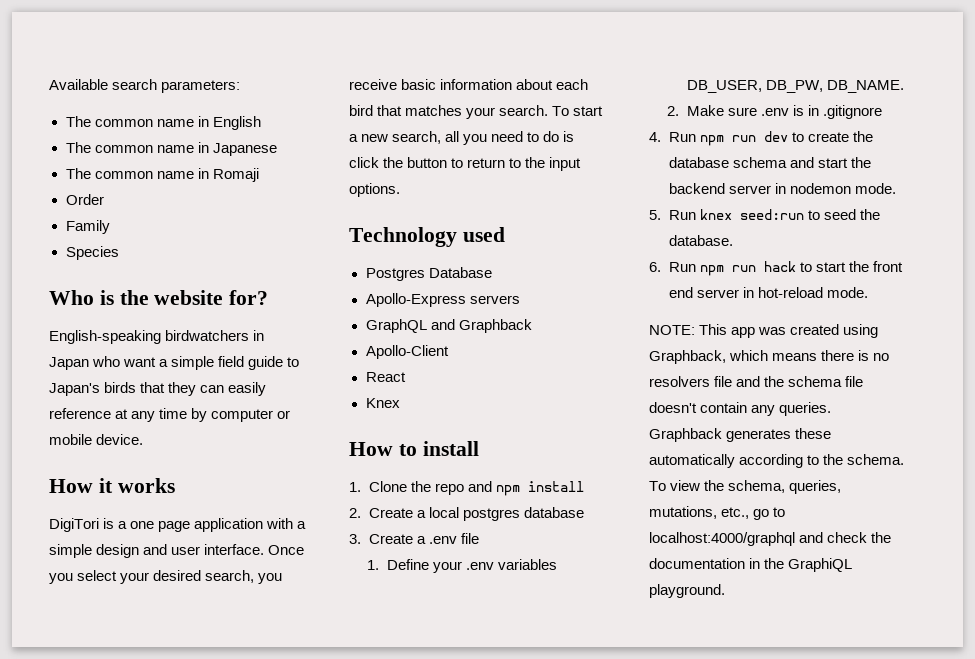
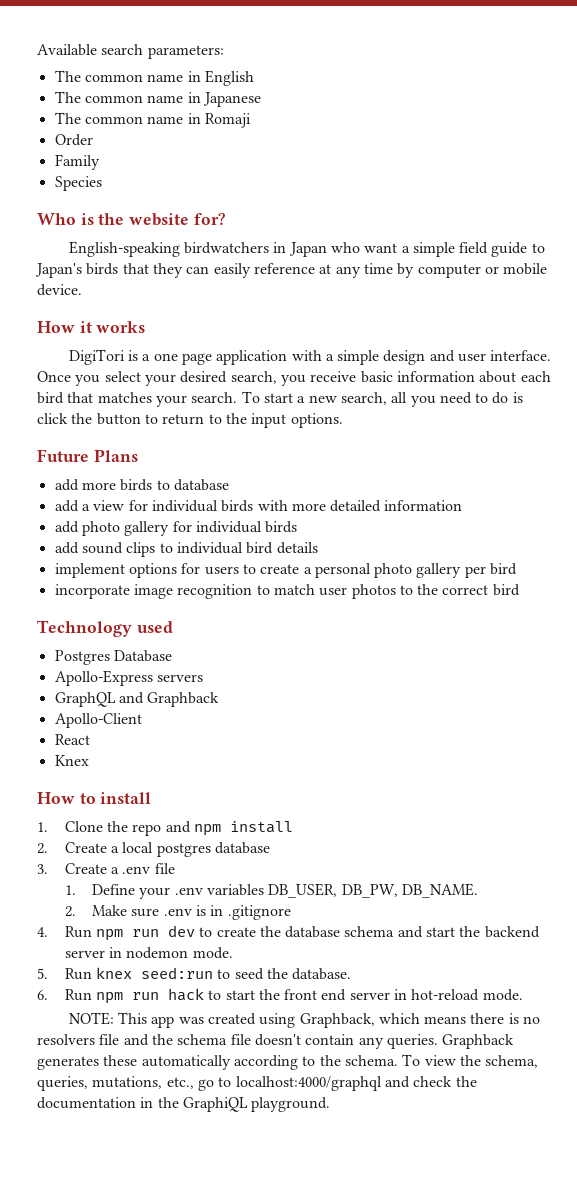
+ Future Plans
+ add more birds to database
+ add a view for individual birds with more detailed information
+ add photo gallery for individual birds
+ add sound clips to individual bird details
+ implement options for users to create a personal photo gallery per bird
+ incorporate image recognition to match user photos to the correct bird

